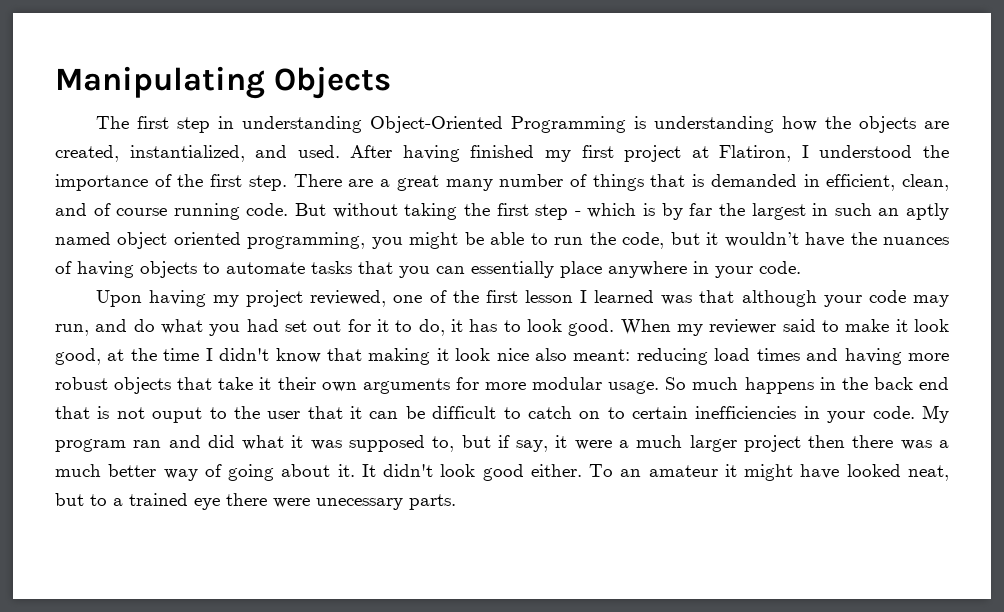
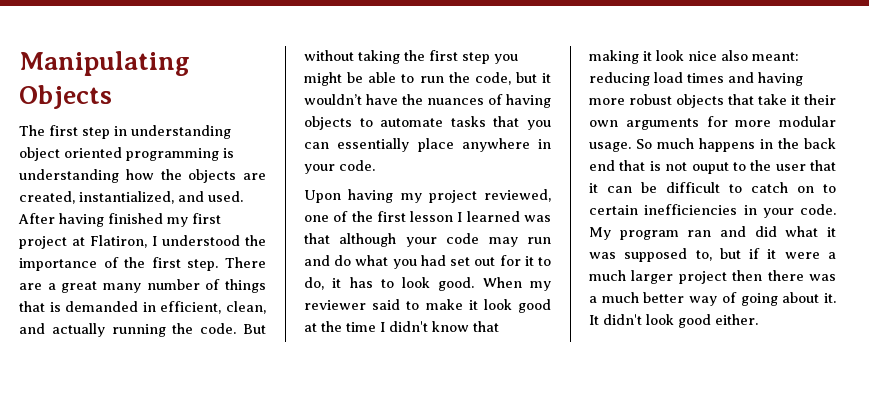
- The first step in understanding Object-Oriented Programming is understanding how the objects are created, instantialized, and used.
+ The first step in understanding object oriented programming is understanding how the objects are created, instantialized, and used.
- There are a great many number of things that is demanded in efficient, clean, and of course running code.
+ There are a great many number of things that is demanded in efficient, clean, and actually running the code.
- But without taking the first step - which is by far the largest in such an aptly named object oriented programming, you might be able to run the code, but it wouldn’t have the nuances of having objects to automate tasks that you can essentially place anywhere in your code.
+ But without taking the first step you might be able to run the code, but it wouldn’t have the nuances of having objects to automate tasks that you can essentially place anywhere in your code.
- Upon having my project reviewed, one of the first lesson I learned was that although your code may run, and do what you had set out for it to do, it has to look good.
+ Upon having my project reviewed, one of the first lesson I learned was that although your code may run and do what you had set out for it to do, it has to look good.
- When my reviewer said to make it look good, at the time I didn't know that making it look nice also meant: reducing load times and having more robust objects that take it their own arguments for more modular usage.
+ When my reviewer said to make it look good at the time I didn't know that making it look nice also meant: reducing load times and having more robust objects that take it their own arguments for more modular usage.
- My program ran and did what it was supposed to, but if say, it were a much larger project then there was a much better way of going about it.
+ My program ran and did what it was supposed to, but if it were a much larger project then there was a much better way of going about it.
- To an amateur it might have looked neat, but to a trained eye there were unecessary parts.

